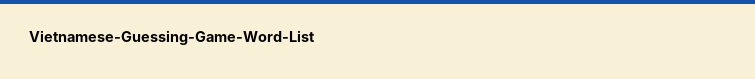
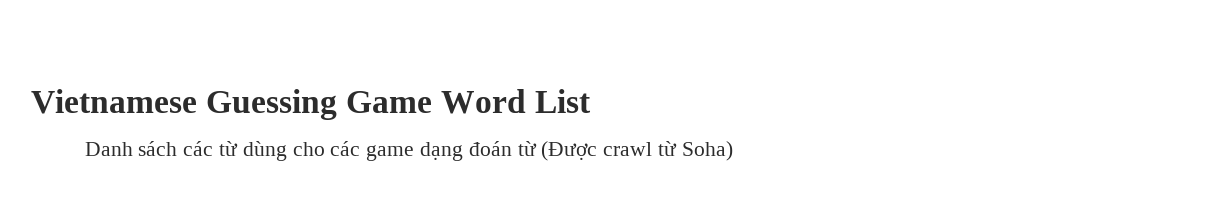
- Vietnamese-Guessing-Game-Word-List
+ Vietnamese Guessing Game Word List
+ Danh sách các từ dùng cho các game dạng đoán từ (Được crawl từ Soha)

